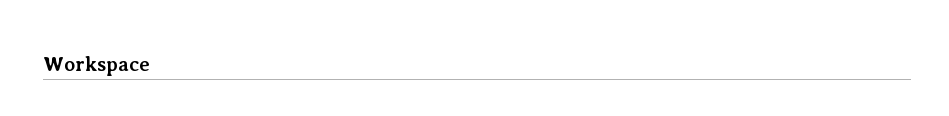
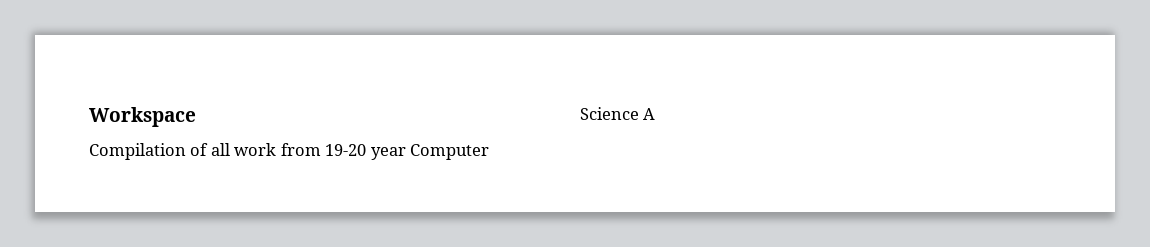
+ Compilation of all work from 19-20 year Computer Science A

